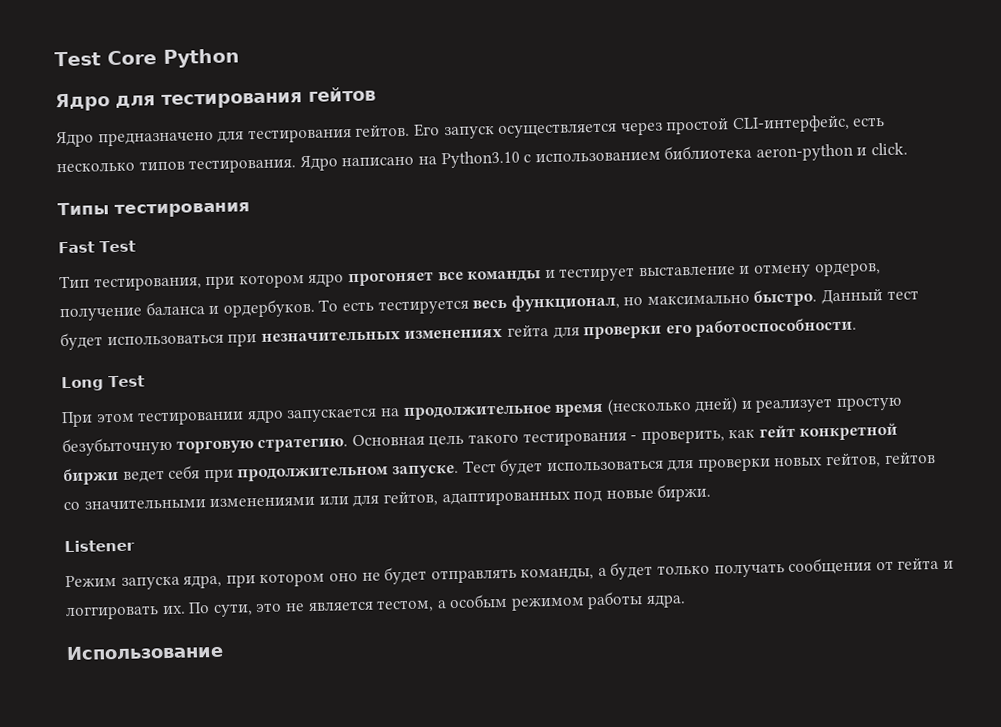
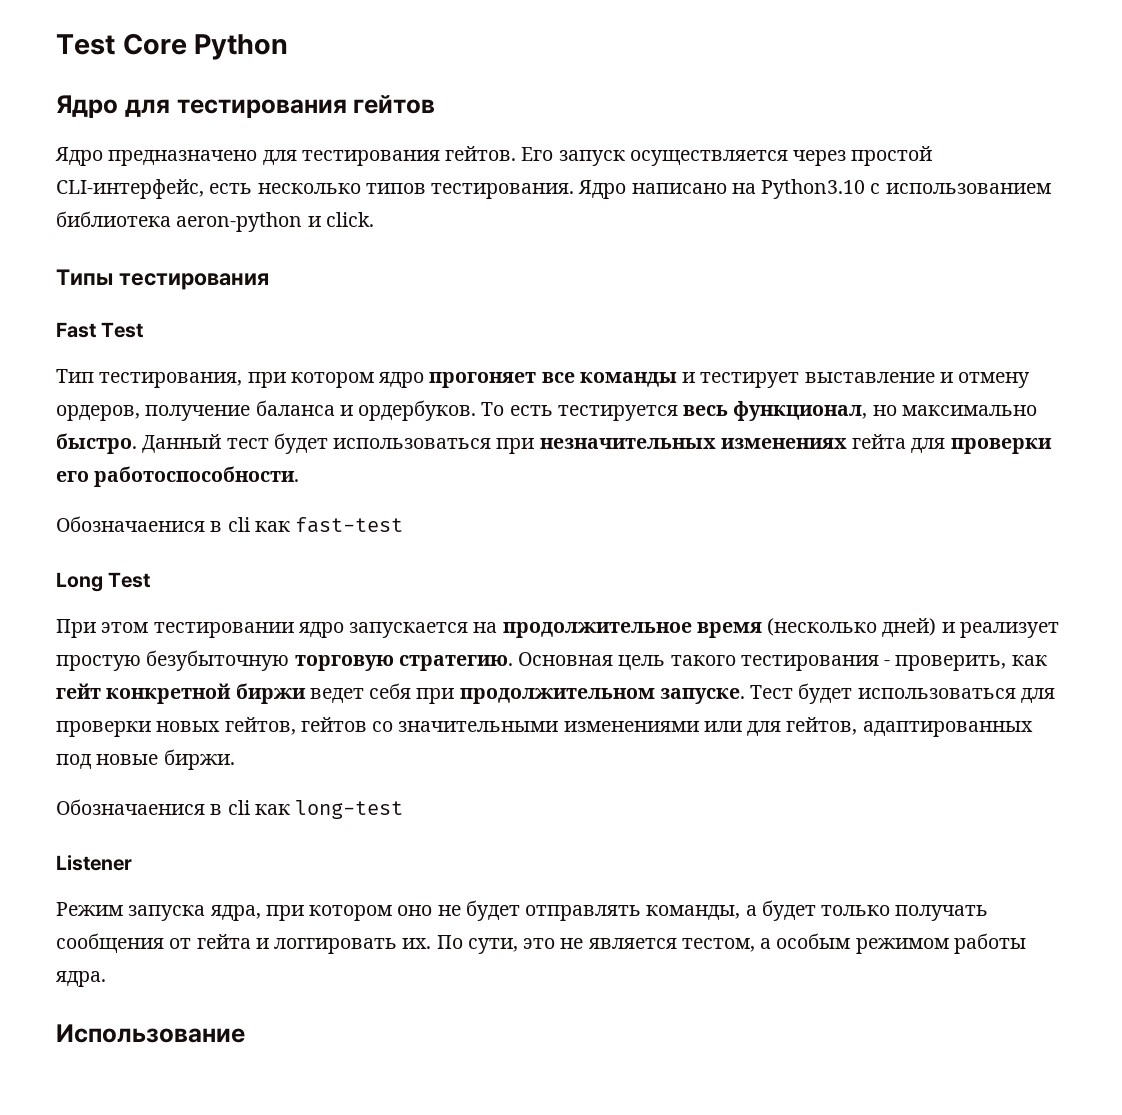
+ Обозначаенися в cli как fast-test
+ Обозначаенися в cli как long-test

